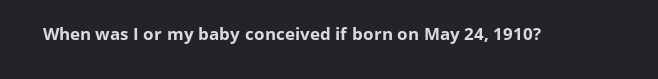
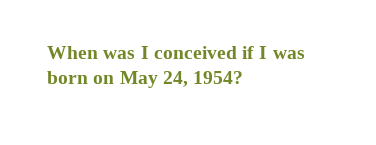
- When was I or my baby conceived if born on May 24, 1910?
+ When was I conceived if I was born on May 24, 1954?

